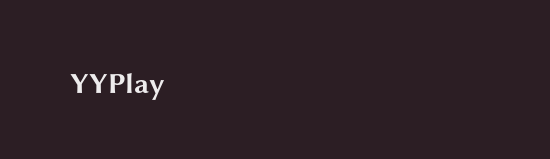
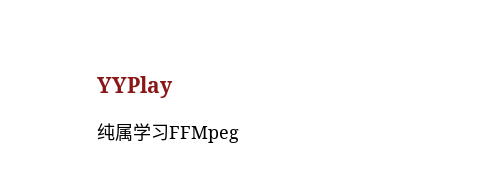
+ 纯属学习FFMpeg

